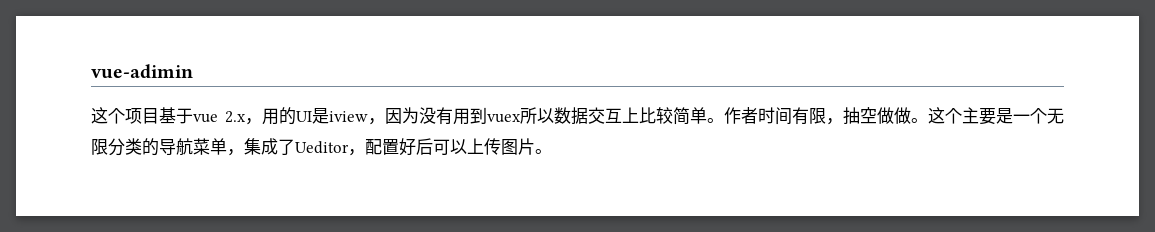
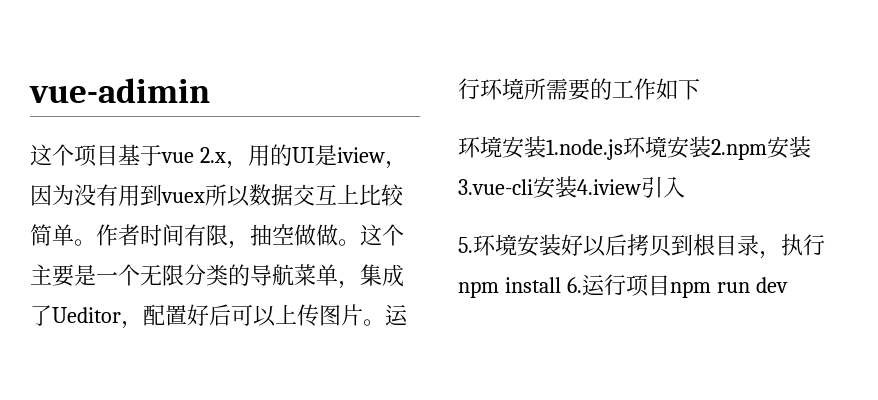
+ 运行环境所需要的工作如下
+ 环境安装1.node.js环境安装2.npm安装3.vue-cli安装4.iview引入
+ 5.环境安装好以后拷贝到根目录，执行npm install 6.运行项目npm run dev

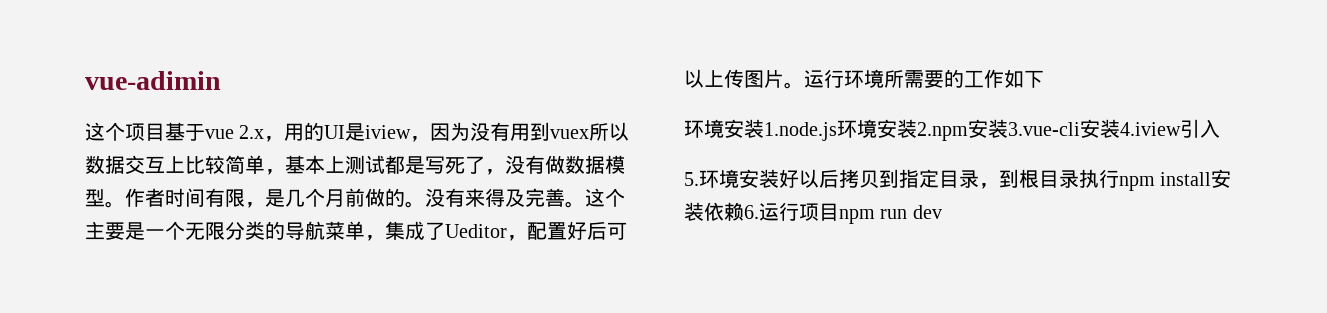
- 这个项目基于vue 2.x，用的UI是iview，因为没有用到vuex所以数据交互上比较简单。作者时间有限，抽空做做。
+ 这个项目基于vue 2.x，用的UI是iview，因为没有用到vuex所以数据交互上比较简单，基本上测试都是写死了，没有做数据模型。作者时间有限，是几个月前做的。没有来得及完善。
- 5.环境安装好以后拷贝到根目录，执行npm install 6.运行项目npm run dev
+ 5.环境安装好以后拷贝到指定目录，到根目录执行npm install安装依赖6.运行项目npm run dev

